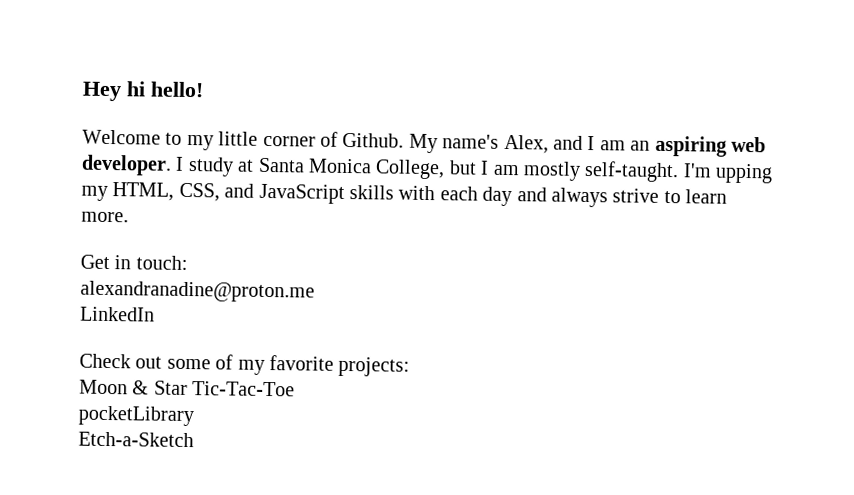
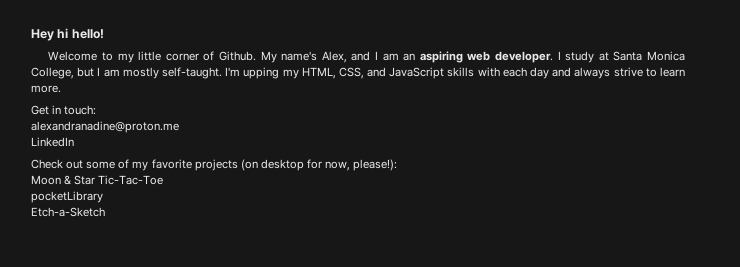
- Check out some of my favorite projects:
+ Check out some of my favorite projects (on desktop for now, please!):

